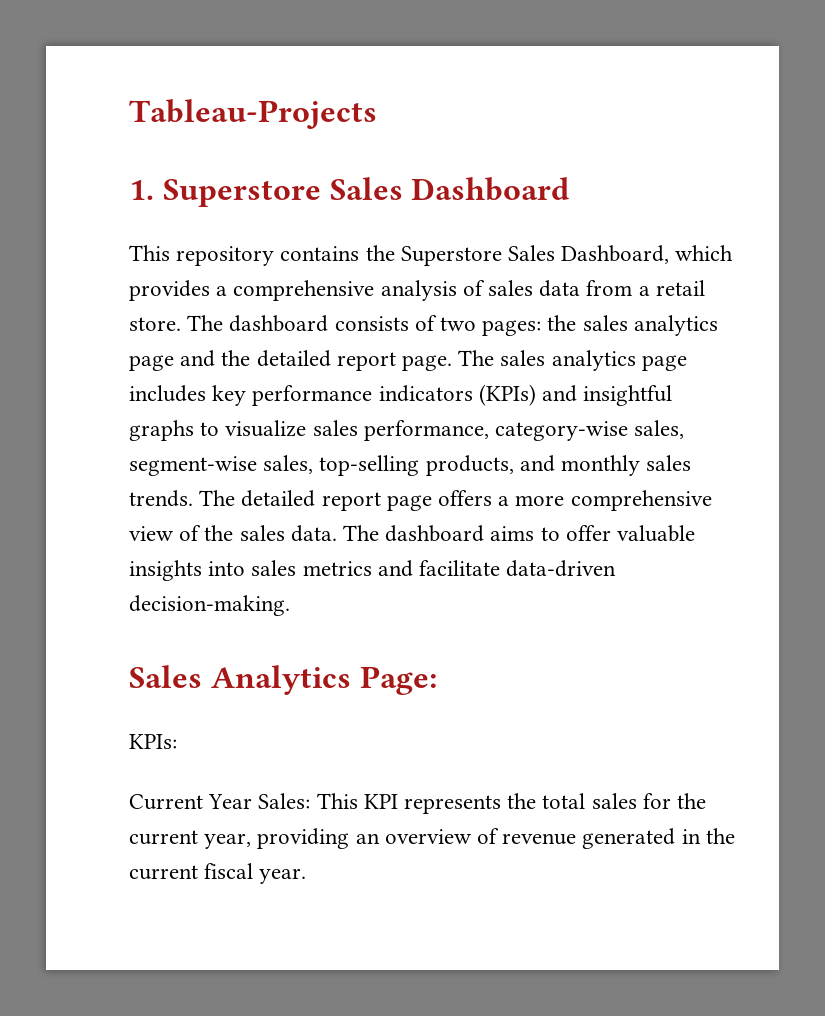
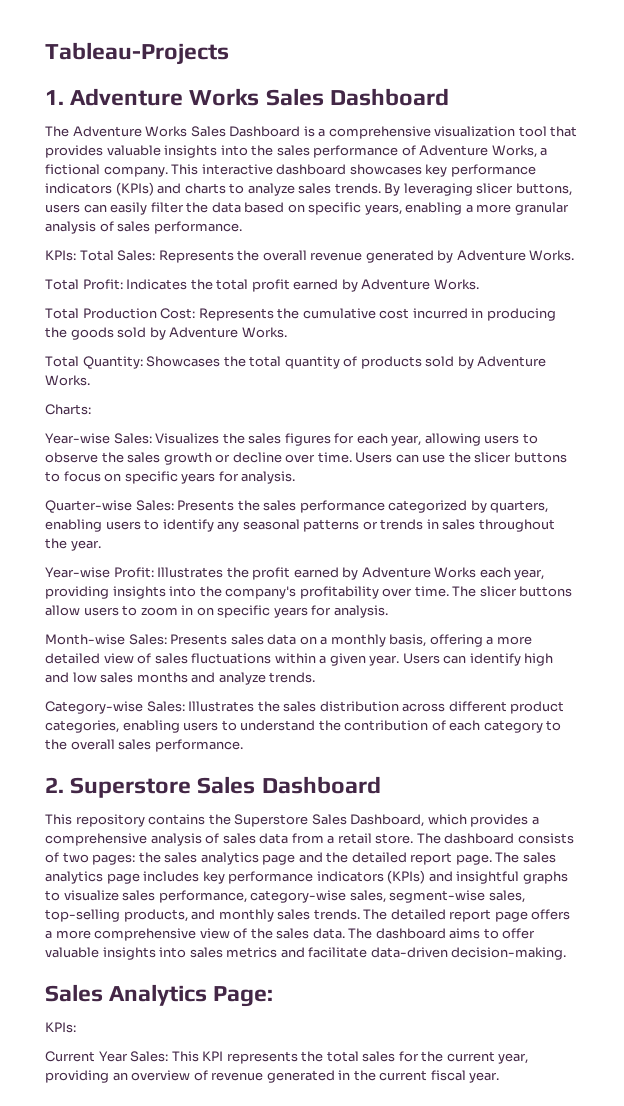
- 1. Superstore Sales Dashboard
+ 1. Adventure Works Sales Dashboard
+ The Adventure Works Sales Dashboard is a comprehensive visualization tool that provides valuable insights into the sales performance of Adventure Works, a fictional company. This interactive dashboard showcases key performance indicators (KPIs) and charts to analyze sales trends. By leveraging slicer buttons, users can easily filter the data based on specific years, enabling a more granular analysis of sales performance.
+ KPIs: Total Sales: Represents the overall revenue generated by Adventure Works.
+ Total Profit: Indicates the total profit earned by Adventure Works.
+ Total Production Cost: Represents the cumulative cost incurred in producing the goods sold by Adventure Works.
+ Total Quantity: Showcases the total quantity of products sold by Adventure Works.
+ Charts:
+ Year-wise Sales: Visualizes the sales figures for each year, allowing users to observe the sales growth or decline over time. Users can use the slicer buttons to focus on specific years for analysis.
+ Quarter-wise Sales: Presents the sales performance categorized by quarters, enabling users to identify any seasonal patterns or trends in sales throughout the year.
+ Year-wise Profit: Illustrates the profit earned by Adventure Works each year, providing insights into the company's profitability over time. The slicer buttons allow users to zoom in on specific years for analysis.
+ Month-wise Sales: Presents sales data on a monthly basis, offering a more detailed view of sales fluctuations within a given year. Users can identify high and low sales months and analyze trends.
+ Category-wise Sales: Illustrates the sales distribution across different product categories, enabling users to understand the contribution of each category to the overall sales performance.
+ 2. Superstore Sales Dashboard

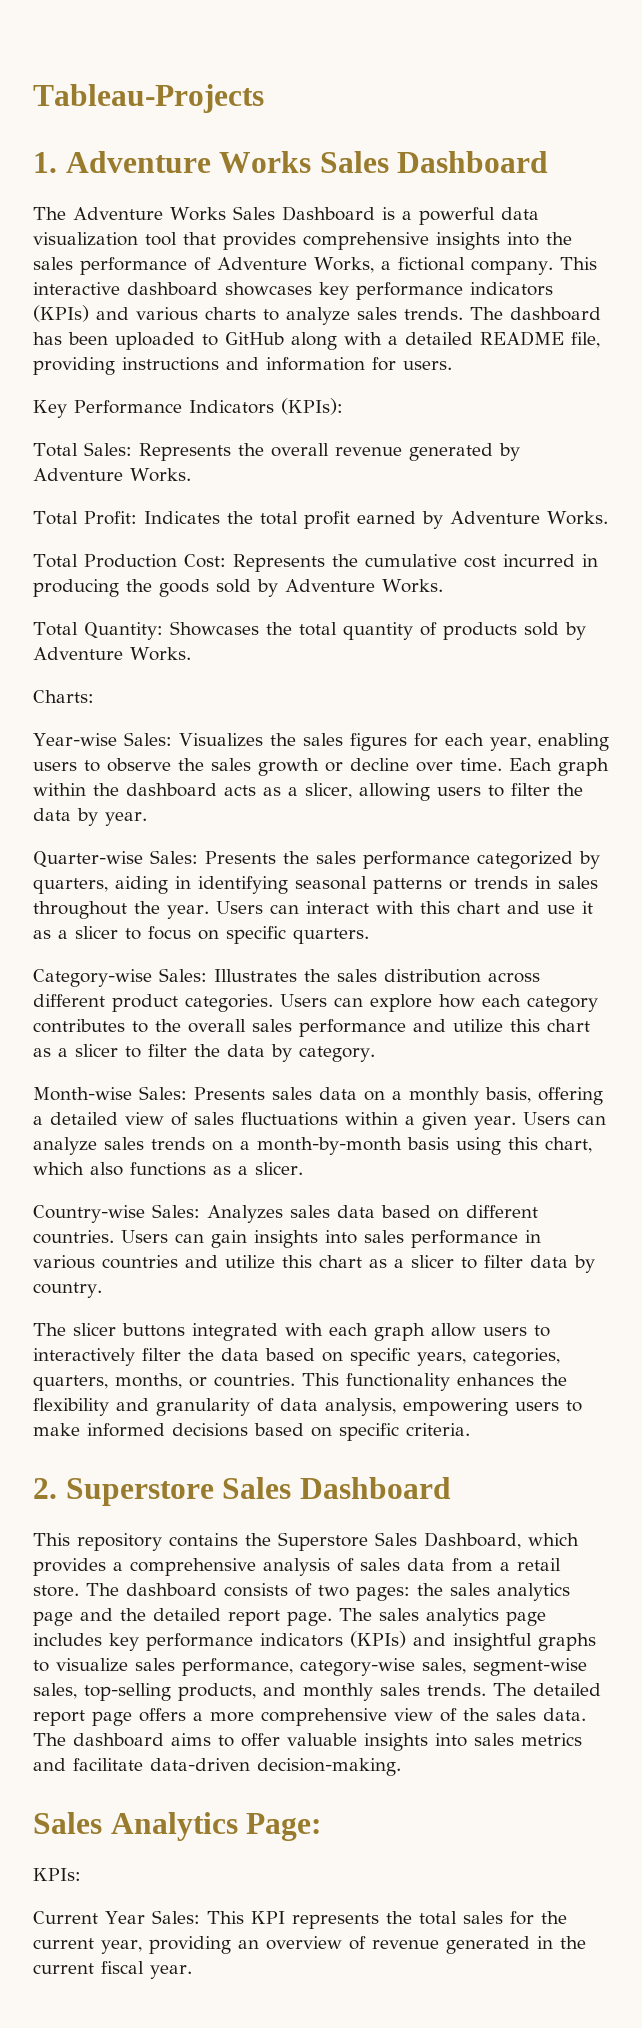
- The Adventure Works Sales Dashboard is a comprehensive visualization tool that provides valuable insights into the sales performance of Adventure Works, a fictional company.
+ The Adventure Works Sales Dashboard is a powerful data visualization tool that provides comprehensive insights into the sales performance of Adventure Works, a fictional company.
- This interactive dashboard showcases key performance indicators (KPIs) and charts to analyze sales trends.
+ This interactive dashboard showcases key performance indicators (KPIs) and various charts to analyze sales trends.
- By leveraging slicer buttons, users can easily filter the data based on specific years, enabling a more granular analysis of sales performance.
- KPIs: Total Sales: Represents the overall revenue generated by Adventure Works.
+ The dashboard has been uploaded to GitHub along with a detailed README file, providing instructions and information for users.
+ Key Performance Indicators (KPIs):
+ Total Sales: Represents the overall revenue generated by Adventure Works.
- Year-wise Sales: Visualizes the sales figures for each year, allowing users to observe the sales growth or decline over time.
+ Year-wise Sales: Visualizes the sales figures for each year, enabling users to observe the sales growth or decline over time.
- Users can use the slicer buttons to focus on specific years for analysis.
+ Each graph within the dashboard acts as a slicer, allowing users to filter the data by year.
- Quarter-wise Sales: Presents the sales performance categorized by quarters, enabling users to identify any seasonal patterns or trends in sales throughout the year.
- Year-wise Profit: Illustrates the profit earned by Adventure Works each year, providing insights into the company's profitability over time. The slicer buttons allow users to zoom in on specific years for analysis.
+ Quarter-wise Sales: Presents the sales performance categorized by quarters, aiding in identifying seasonal patterns or trends in sales throughout the year. Users can interact with this chart and use it as a slicer to focus on specific quarters.
+ Category-wise Sales: Illustrates the sales distribution across different product categories. Users can explore how each category contributes to the overall sales performance and utilize this chart as a slicer to filter the data by category.
- Month-wise Sales: Presents sales data on a monthly basis, offering a more detailed view of sales fluctuations within a given year.
+ Month-wise Sales: Presents sales data on a monthly basis, offering a detailed view of sales fluctuations within a given year.
- Users can identify high and low sales months and analyze trends.
- Category-wise Sales: Illustrates the sales distribution across different product categories, enabling users to understand the contribution of each category to the overall sales performance.
+ Users can analyze sales trends on a month-by-month basis using this chart, which also functions as a slicer.
+ Country-wise Sales: Analyzes sales data based on different countries. Users can gain insights into sales performance in various countries and utilize this chart as a slicer to filter data by country.
+ The slicer buttons integrated with each graph allow users to interactively filter the data based on specific years, categories, quarters, months, or countries. This functionality enhances the flexibility and granularity of data analysis, empowering users to make informed decisions based on specific criteria.

